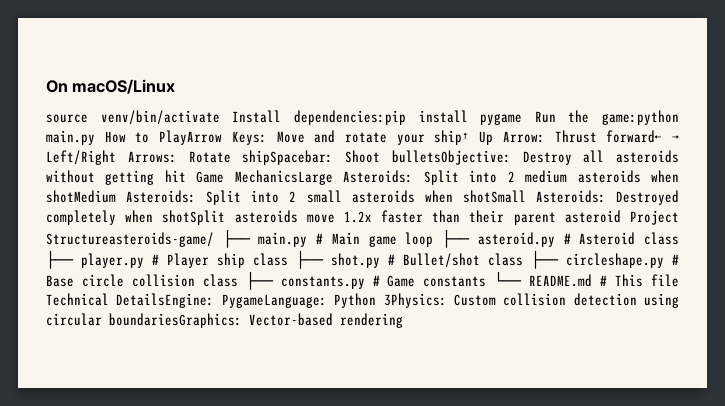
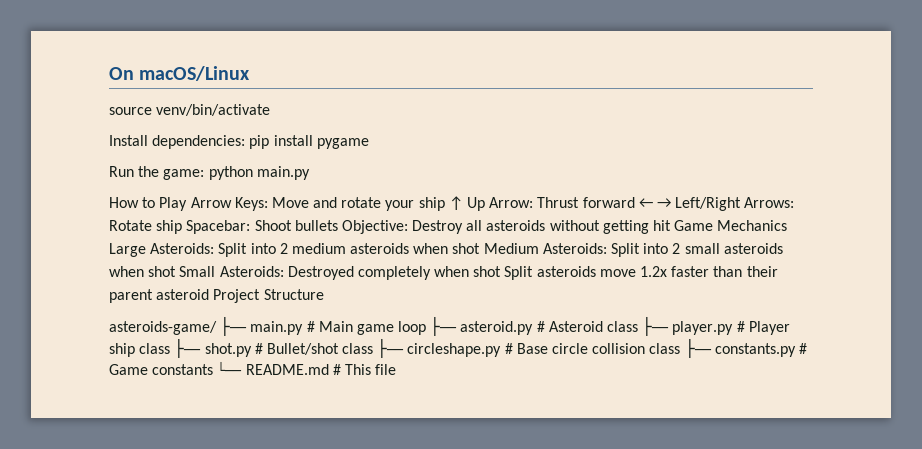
- source venv/bin/activate Install dependencies:pip install pygame Run the game:python main.py How to PlayArrow Keys:
+ source venv/bin/activate
+ Install dependencies: pip install pygame
+ Run the game: python main.py
+ How to Play Arrow Keys:
- Move and rotate your ship↑ Up Arrow:
+ Move and rotate your ship ↑ Up Arrow:
- Thrust forward← → Left/Right Arrows:
+ Thrust forward ← → Left/Right Arrows:
- Rotate shipSpacebar: Shoot bulletsObjective:
+ Rotate ship Spacebar: Shoot bullets Objective:
- Destroy all asteroids without getting hit Game MechanicsLarge Asteroids:
+ Destroy all asteroids without getting hit Game Mechanics Large Asteroids:
- Split into 2 medium asteroids when shotMedium Asteroids:
+ Split into 2 medium asteroids when shot Medium Asteroids:
- Split into 2 small asteroids when shotSmall Asteroids:
+ Split into 2 small asteroids when shot Small Asteroids:
- Destroyed completely when shotSplit asteroids move 1.2x faster than their parent asteroid Project Structureasteroids-game/ ├── main.py # Main game loop ├── asteroid.py # Asteroid class ├── player.py # Player ship class ├── shot.py # Bullet/shot class ├── circleshape.py # Base circle collision class ├── constants.py # Game constants └── README.md # This file Technical DetailsEngine: PygameLanguage: Python 3Physics: Custom collision detection using circular boundariesGraphics: Vector-based rendering
+ Destroyed completely when shot Split asteroids move 1.2x faster than their parent asteroid Project Structure
+ asteroids-game/ ├── main.py # Main game loop ├── asteroid.py # Asteroid class ├── player.py # Player ship class ├── shot.py # Bullet/shot class ├── circleshape.py # Base circle collision class ├── constants.py # Game constants └── README.md # This file

